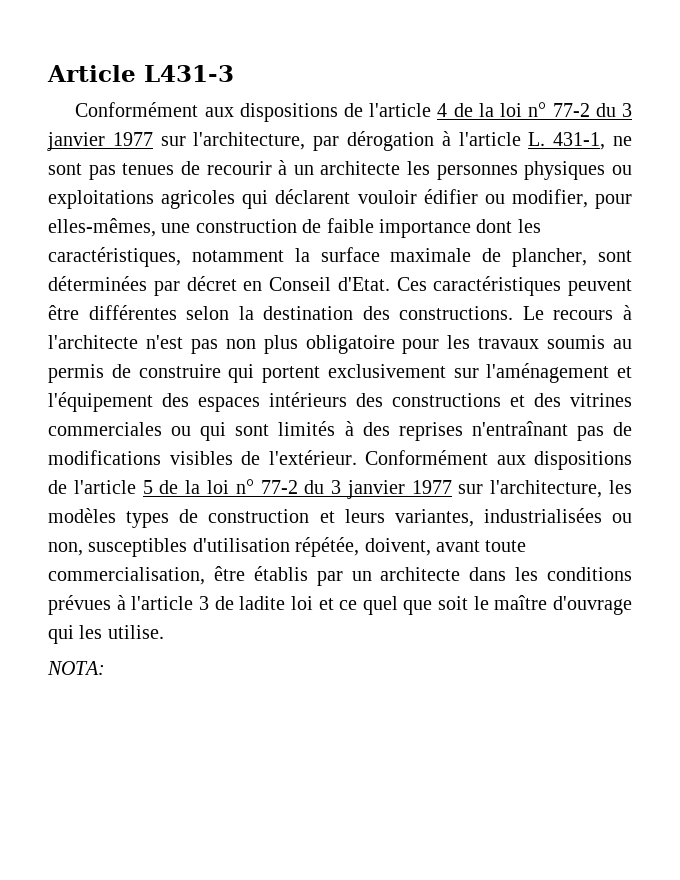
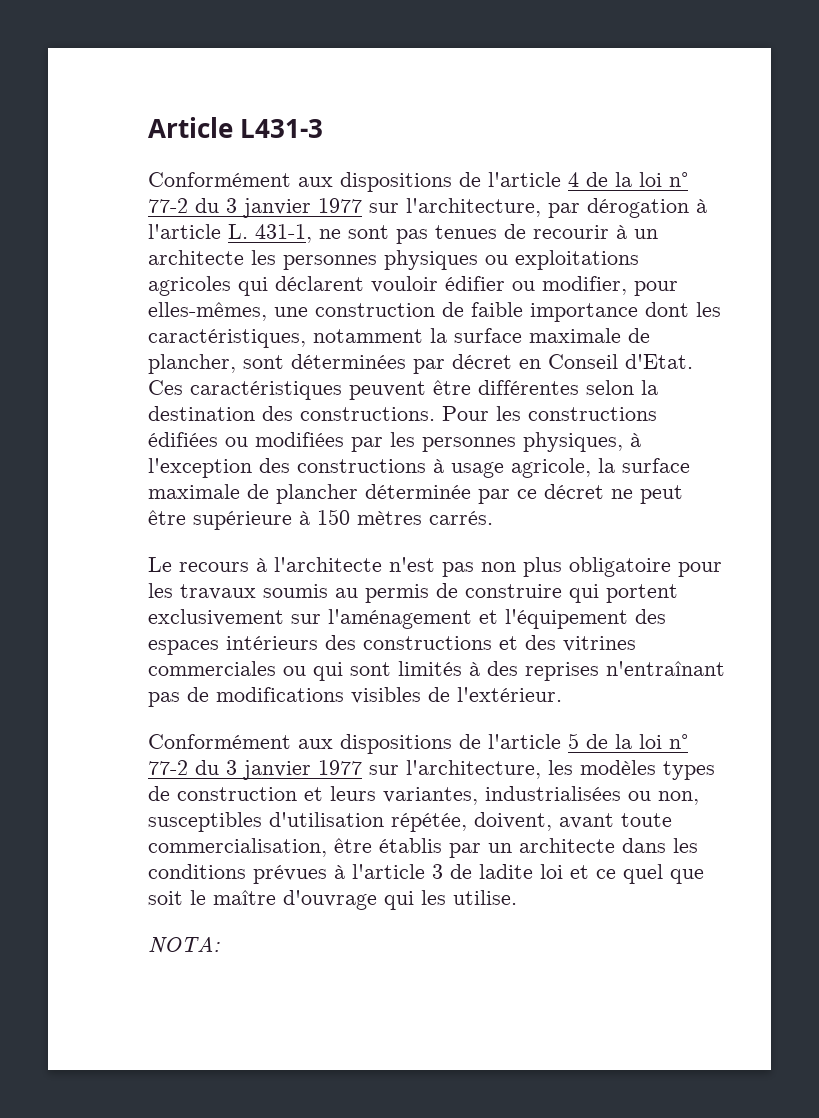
- Ces caractéristiques peuvent être différentes selon la destination des constructions. Le recours à l'architecte n'est pas non plus obligatoire pour les travaux soumis au permis de construire qui portent exclusivement sur l'aménagement et l'équipement des espaces intérieurs des constructions et des vitrines commerciales ou qui sont limités à des reprises n'entraînant pas de modifications visibles de l'extérieur. Conformément aux dispositions de l'article 5 de la loi n° 77-2 du 3 janvier 1977 sur l'architecture, les modèles types de construction et leurs variantes, industrialisées ou non, susceptibles d'utilisation répétée, doivent, avant toute commercialisation, être établis par un architecte dans les conditions prévues à l'article 3 de ladite loi et ce quel que soit le maître d'ouvrage qui les utilise.
+ Ces caractéristiques peuvent être différentes selon la destination des constructions. Pour les constructions édifiées ou modifiées par les personnes physiques, à l'exception des constructions à usage agricole, la surface maximale de plancher déterminée par ce décret ne peut être supérieure à 150 mètres carrés.
+ Le recours à l'architecte n'est pas non plus obligatoire pour les travaux soumis au permis de construire qui portent exclusivement sur l'aménagement et l'équipement des espaces intérieurs des constructions et des vitrines commerciales ou qui sont limités à des reprises n'entraînant pas de modifications visibles de l'extérieur.
+ Conformément aux dispositions de l'article 5 de la loi n° 77-2 du 3 janvier 1977 sur l'architecture, les modèles types de construction et leurs variantes, industrialisées ou non, susceptibles d'utilisation répétée, doivent, avant toute commercialisation, être établis par un architecte dans les conditions prévues à l'article 3 de ladite loi et ce quel que soit le maître d'ouvrage qui les utilise.

